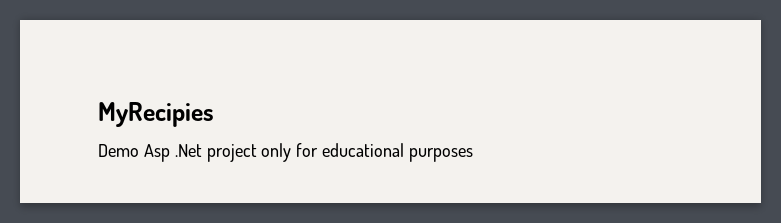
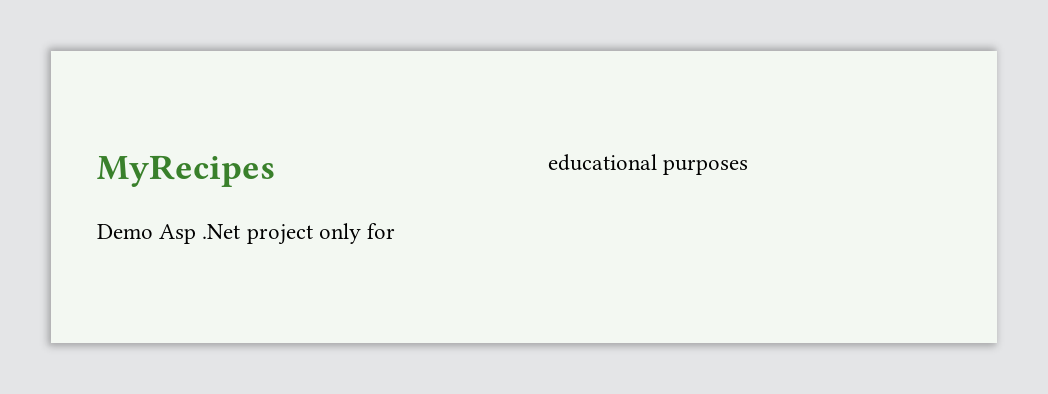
- MyRecipies
+ MyRecipes

